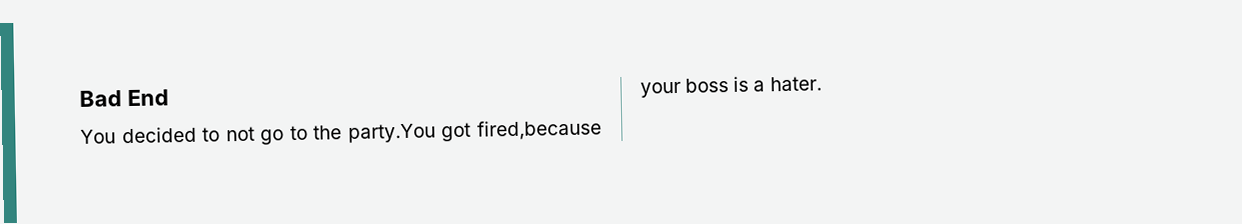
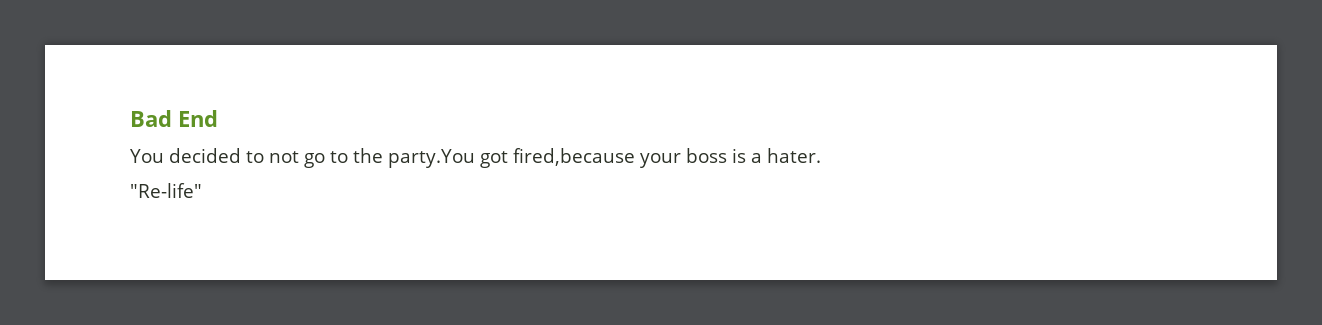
+ "Re-life"

